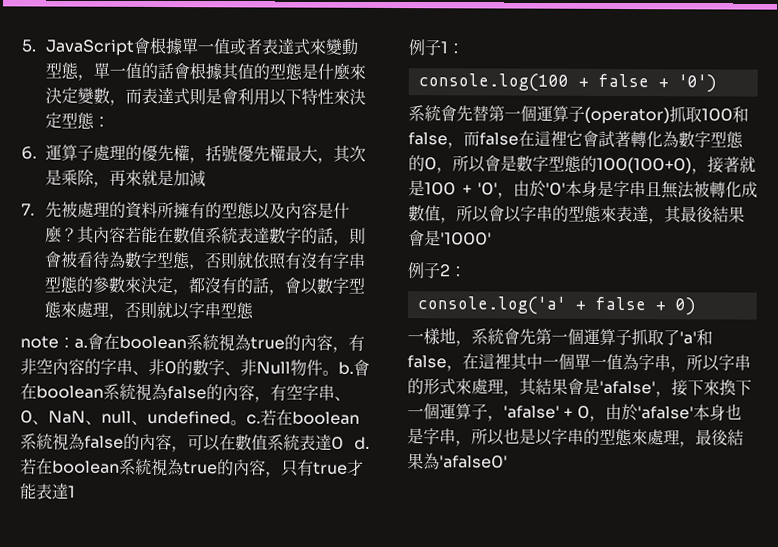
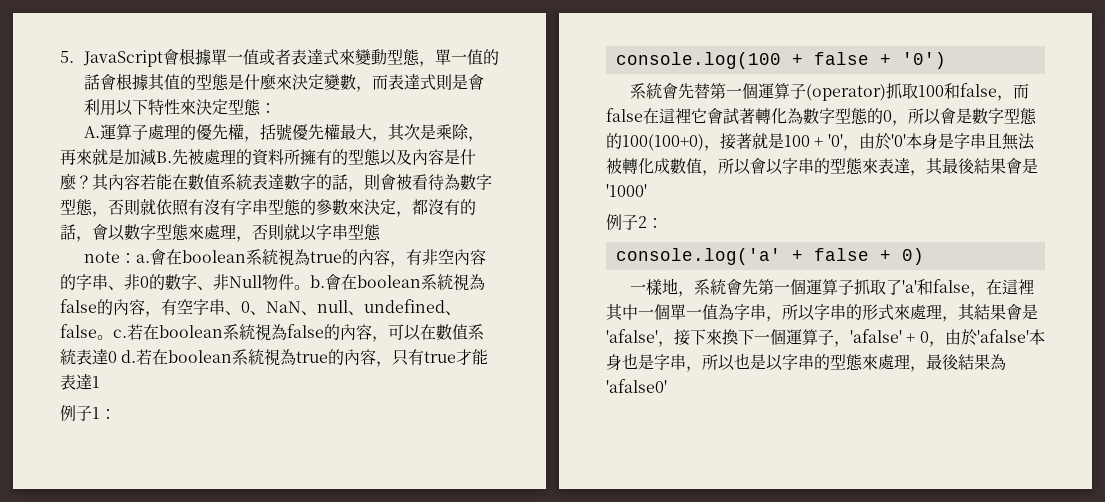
- 6.運算子處理的優先權，括號優先權最大，其次是乘除，再來就是加減
- 7.先被處理的資料所擁有的型態以及內容是什麼？
+ A.運算子處理的優先權，括號優先權最大，其次是乘除，再來就是加減B.先被處理的資料所擁有的型態以及內容是什麼？
- 會在boolean系統視為false的內容，有空字串、0、NaN、null、undefined。c.
+ 會在boolean系統視為false的內容，有空字串、0、NaN、null、undefined、false。c.

